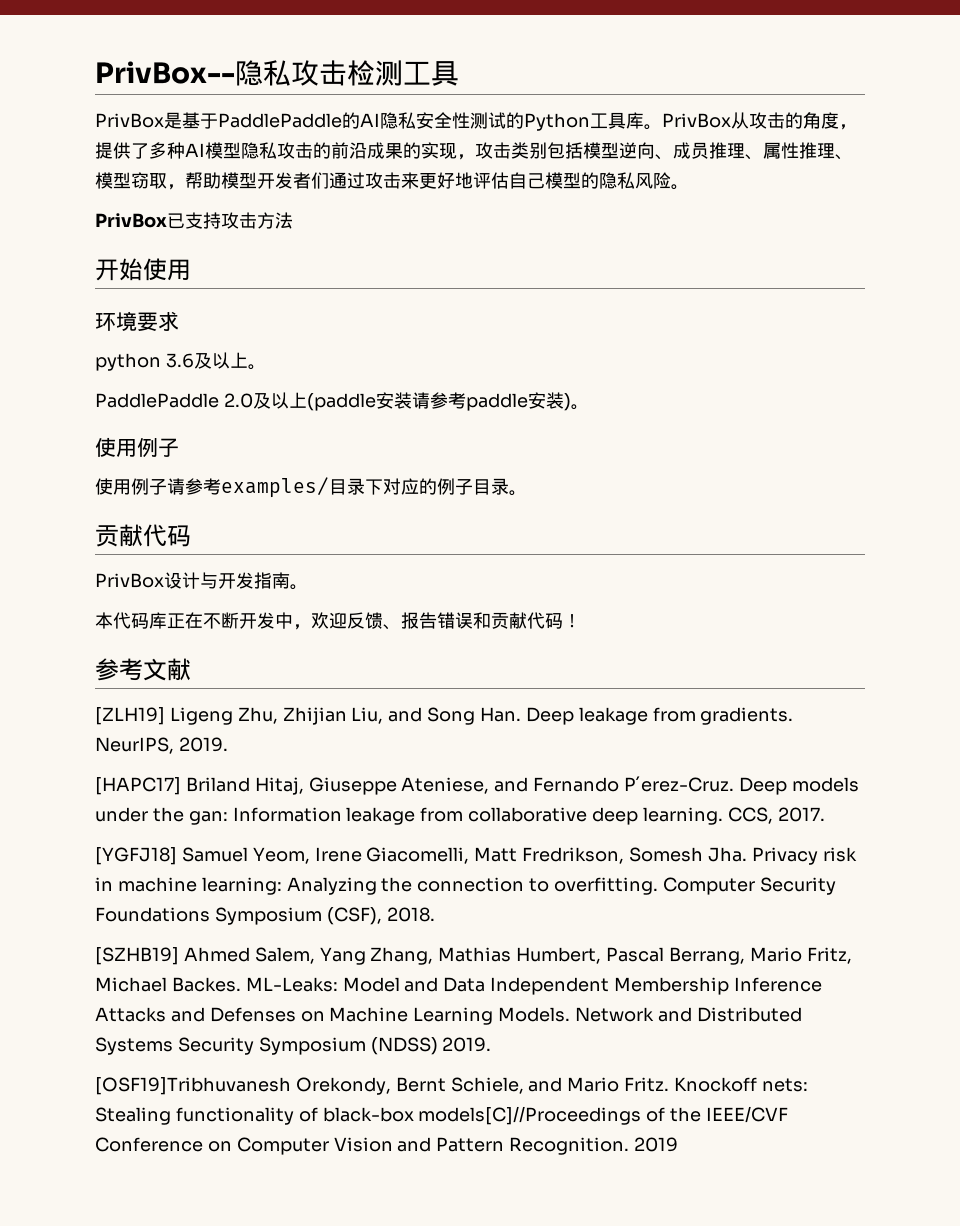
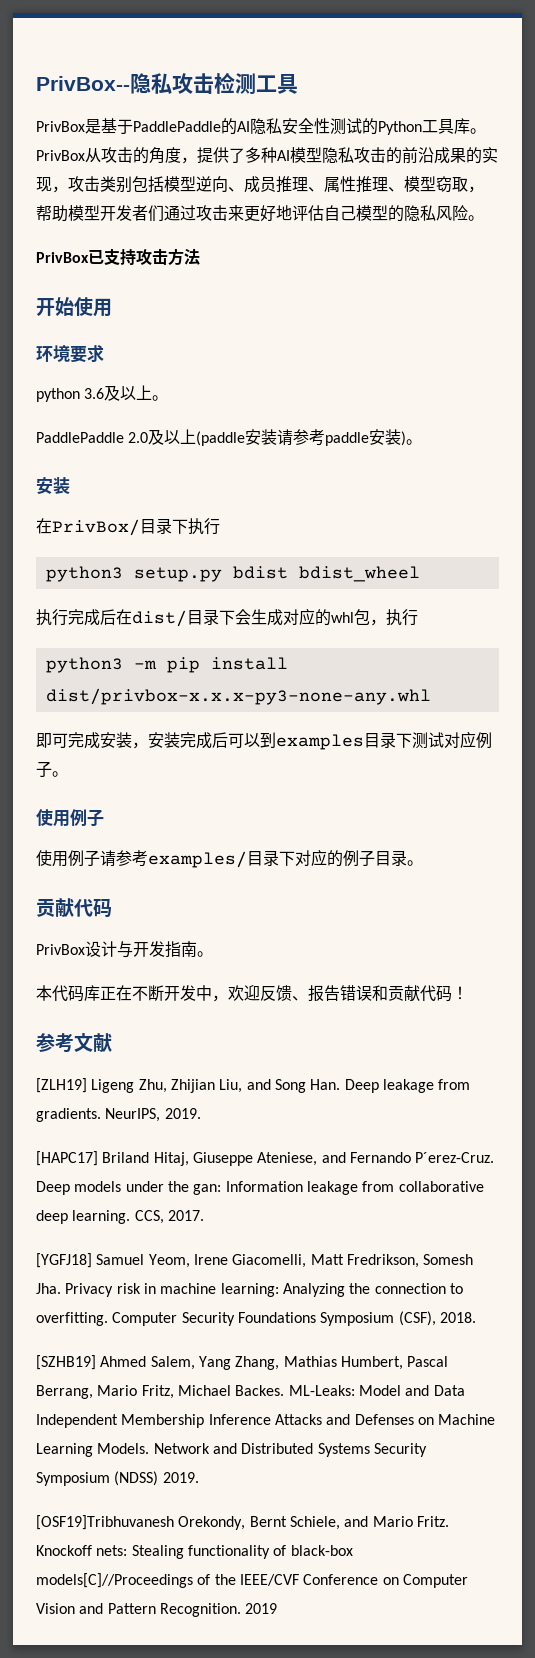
  PaddlePaddle 2.0及以上(paddle安装请参考paddle安装)。
+ 安装
+ 在PrivBox/目录下执行
+ python3 setup.py bdist bdist_wheel
+ 执行完成后在dist/目录下会生成对应的whl包，执行
+ python3 -m pip install dist/privbox-x.x.x-py3-none-any.whl
+ 即可完成安装，安装完成后可以到examples目录下测试对应例子。

